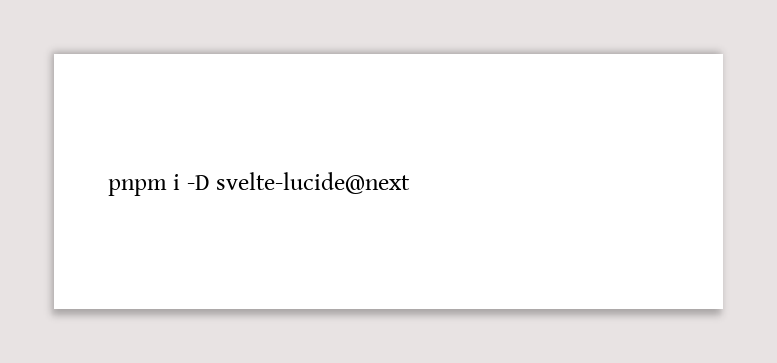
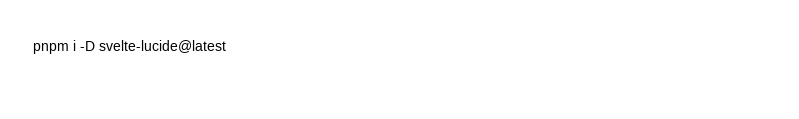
- pnpm i -D svelte-lucide@next
+ pnpm i -D svelte-lucide@latest

